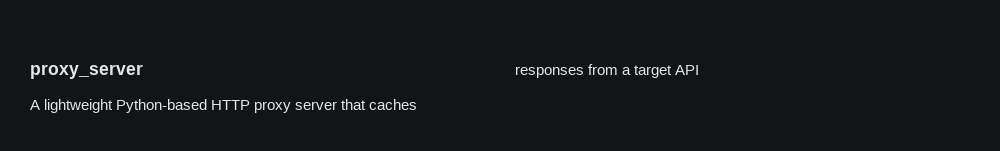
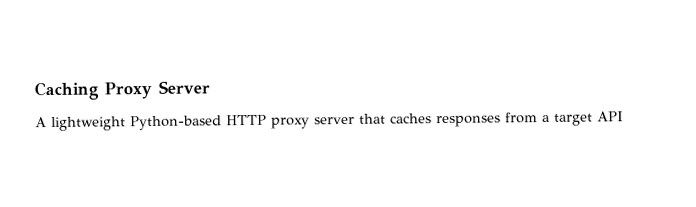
- proxy_server
+ Caching Proxy Server

